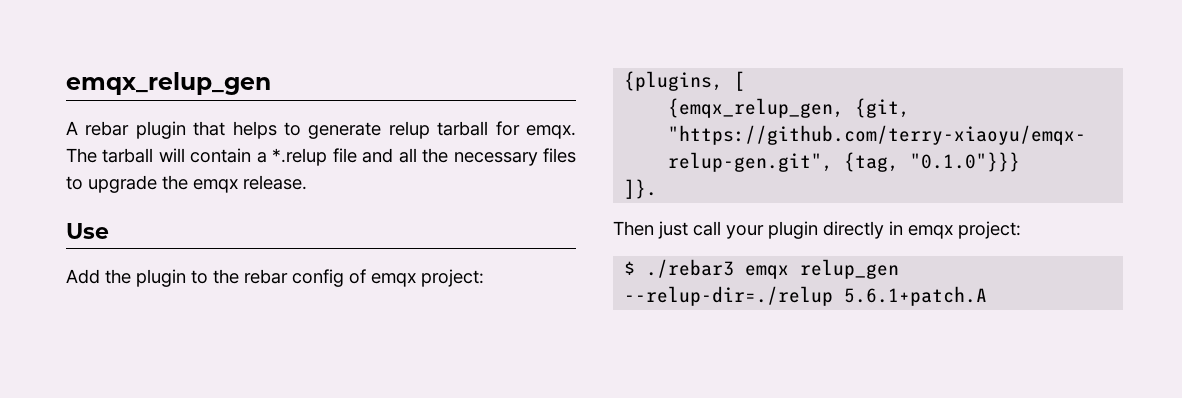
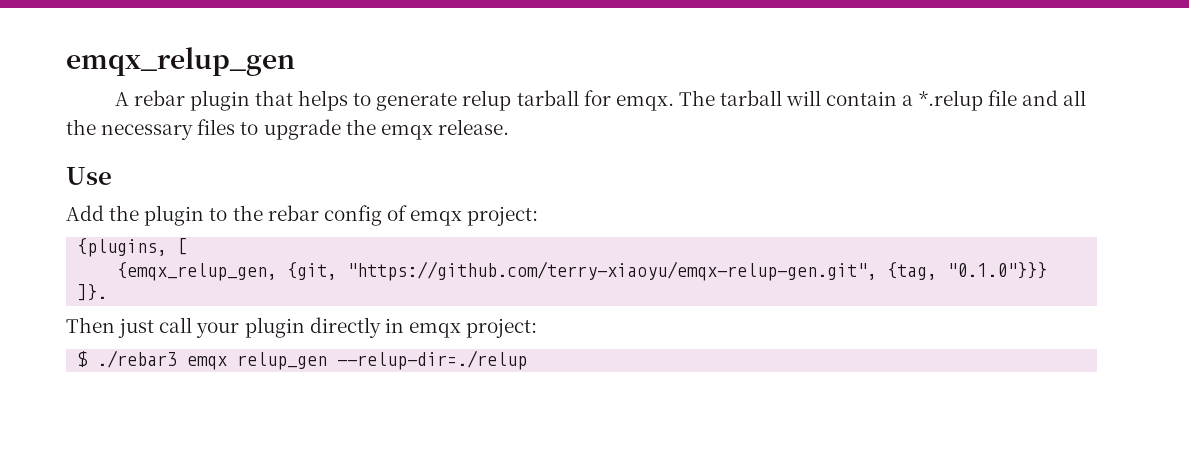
- $ ./rebar3 emqx relup_gen --relup-dir=./relup 5.6.1+patch.A
+ $ ./rebar3 emqx relup_gen --relup-dir=./relup

